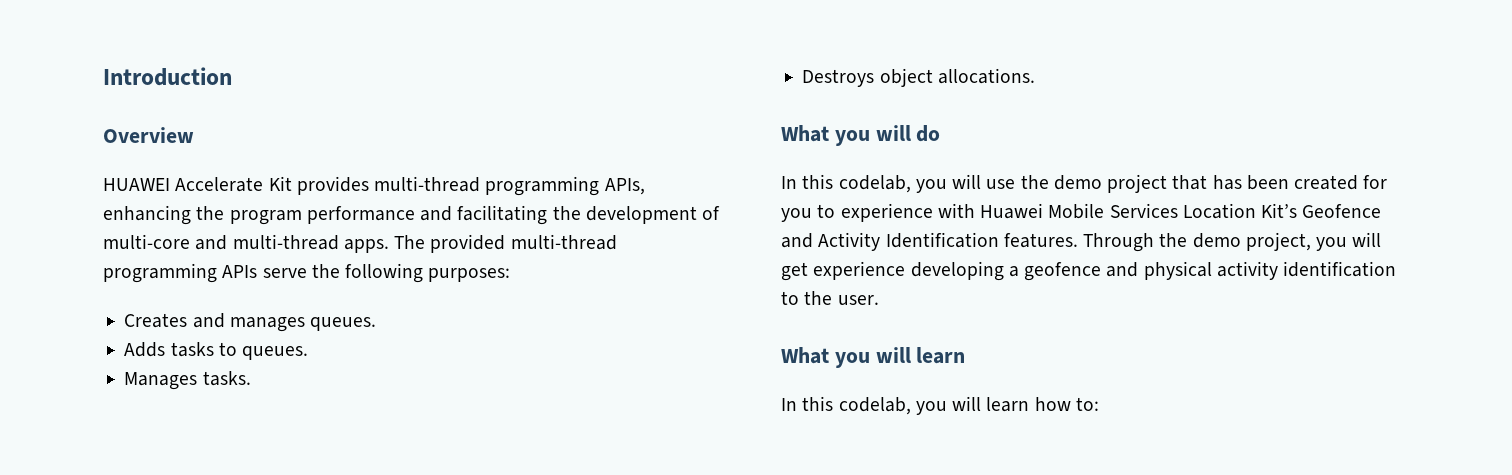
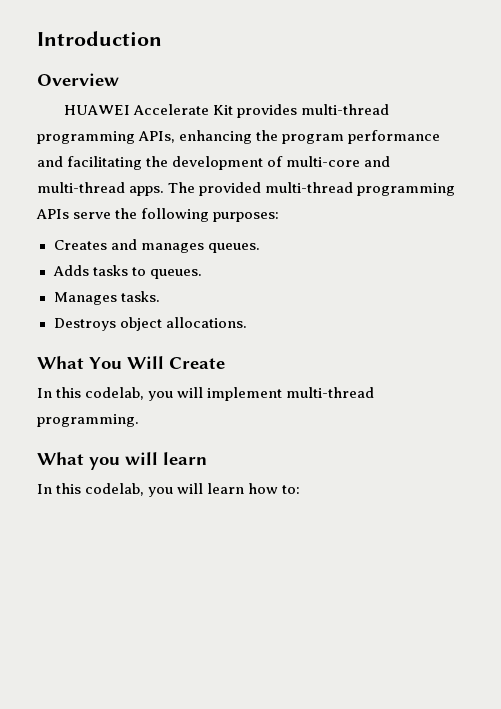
- What you will do
- In this codelab, you will use the demo project that has been created for you to experience with Huawei Mobile Services Location Kit’s Geofence and Activity Identification features. Through the demo project, you will get experience developing a geofence and physical activity identification to the user.
+ What You Will Create
+ In this codelab, you will implement multi-thread programming.

